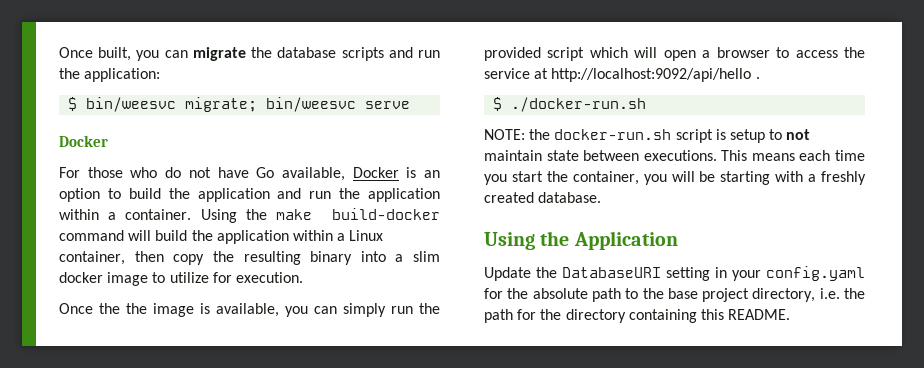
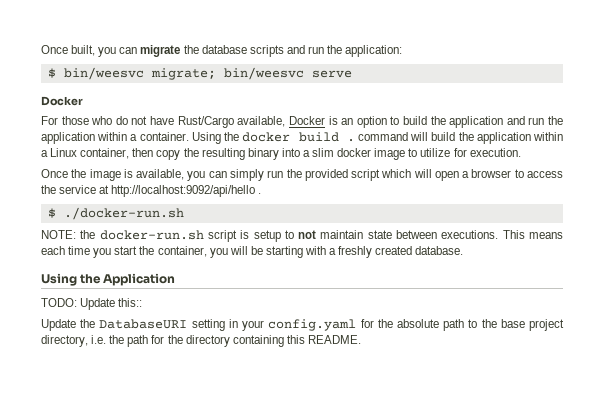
- For those who do not have Go available, Docker is an option to build the application and run the application within a container.
+ For those who do not have Rust/Cargo available, Docker is an option to build the application and run the application within a container.
- Using the make build-docker command will build the application within a Linux container, then copy the resulting binary into a slim docker image to utilize for execution.
+ Using the docker build . command will build the application within a Linux container, then copy the resulting binary into a slim docker image to utilize for execution.
- Once the the image is available, you can simply run the provided script which will open a browser to access the service at http://localhost:9092/api/hello .
+ Once the image is available, you can simply run the provided script which will open a browser to access the service at http://localhost:9092/api/hello .
+ TODO: Update this::

